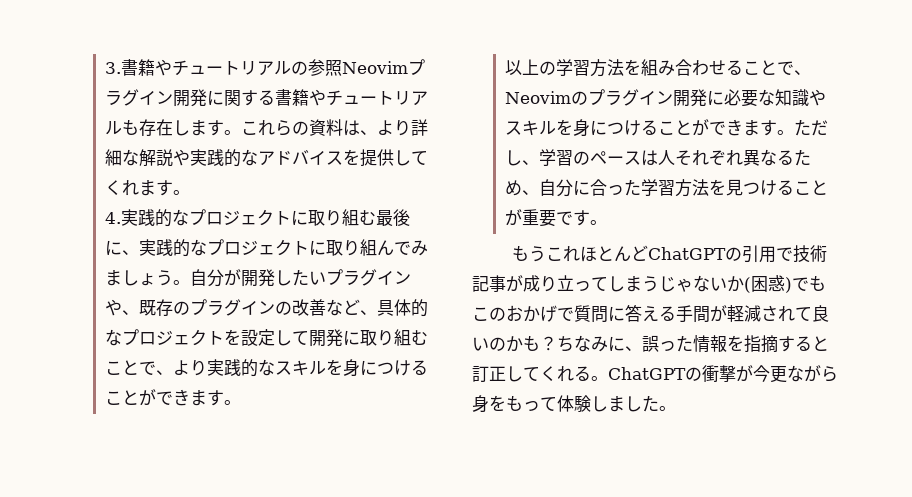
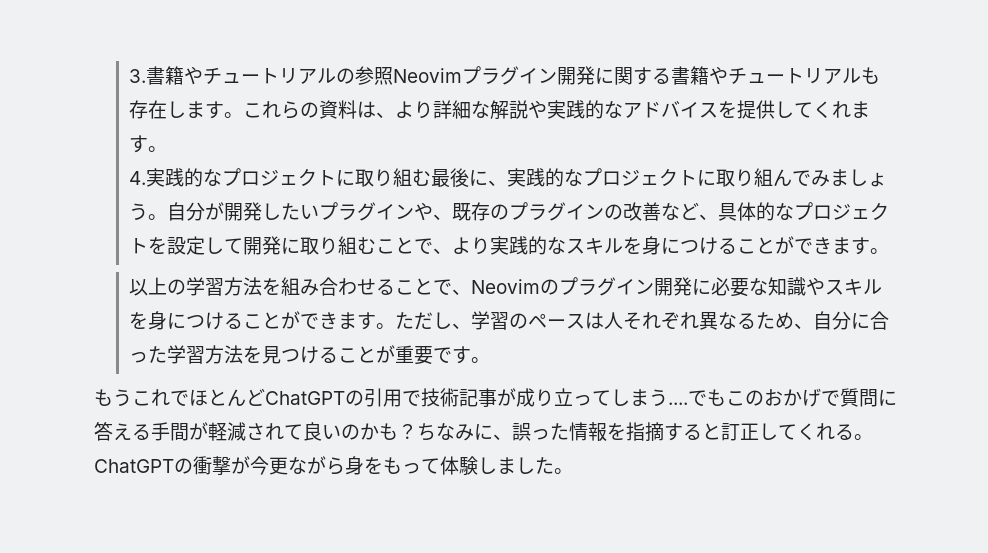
- もうこれほとんどChatGPTの引用で技術記事が成り立ってしまうじゃないか(困惑)でもこのおかげで質問に答える手間が軽減されて良いのかも？
+ もうこれでほとんどChatGPTの引用で技術記事が成り立ってしまう....でもこのおかげで質問に答える手間が軽減されて良いのかも？

